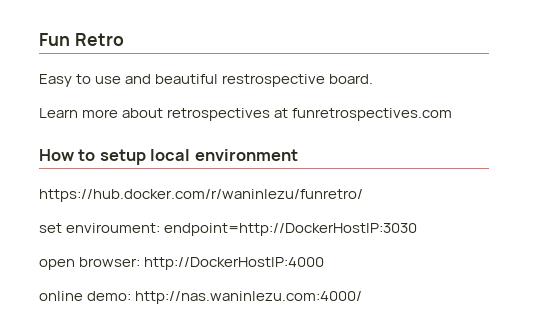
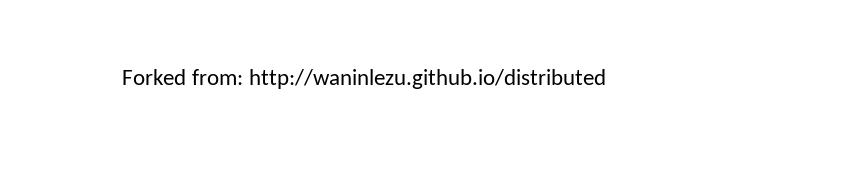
- Fun Retro
- Easy to use and beautiful restrospective board.
- Learn more about retrospectives at funretrospectives.com
- How to setup local environment
- https://hub.docker.com/r/waninlezu/funretro/
- set enviroument: endpoint=http://DockerHostIP:3030
- open browser: http://DockerHostIP:4000
- online demo: http://nas.waninlezu.com:4000/
+ Forked from: http://waninlezu.github.io/distributed

